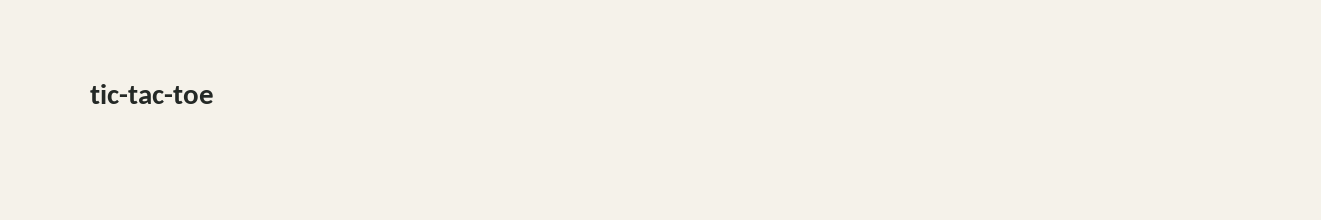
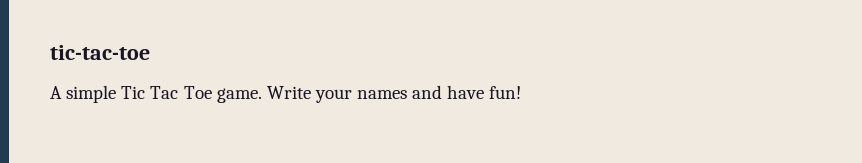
+ A simple Tic Tac Toe game. Write your names and have fun!

